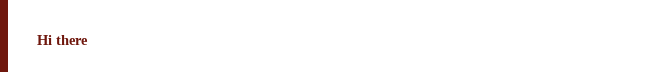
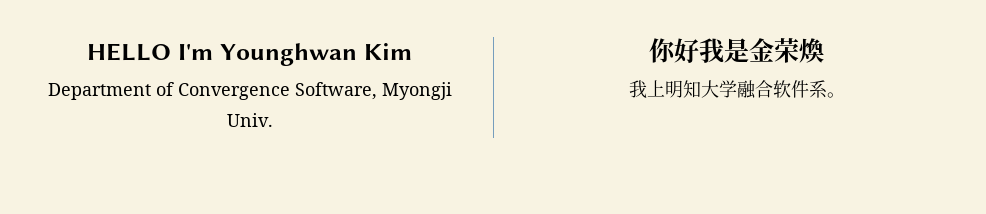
- Hi there
+ HELLO I'm Younghwan Kim
+ Department of Convergence Software, Myongji Univ.
+ 你好我是金荣煥
+ 我上明知大学融合软件系。

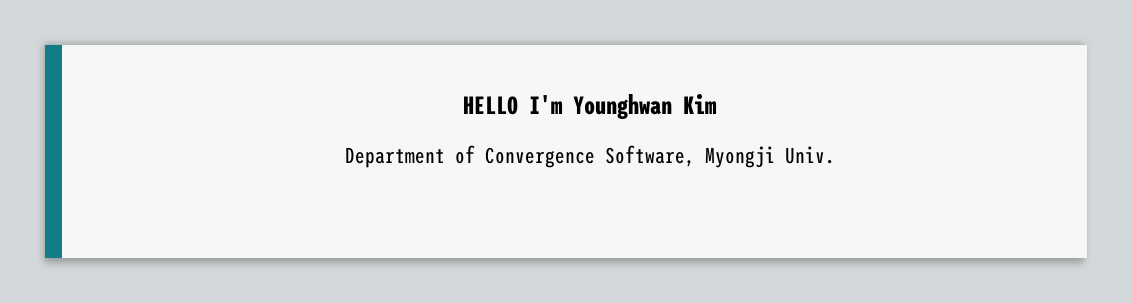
- 你好我是金荣煥
- 我上明知大学融合软件系。

